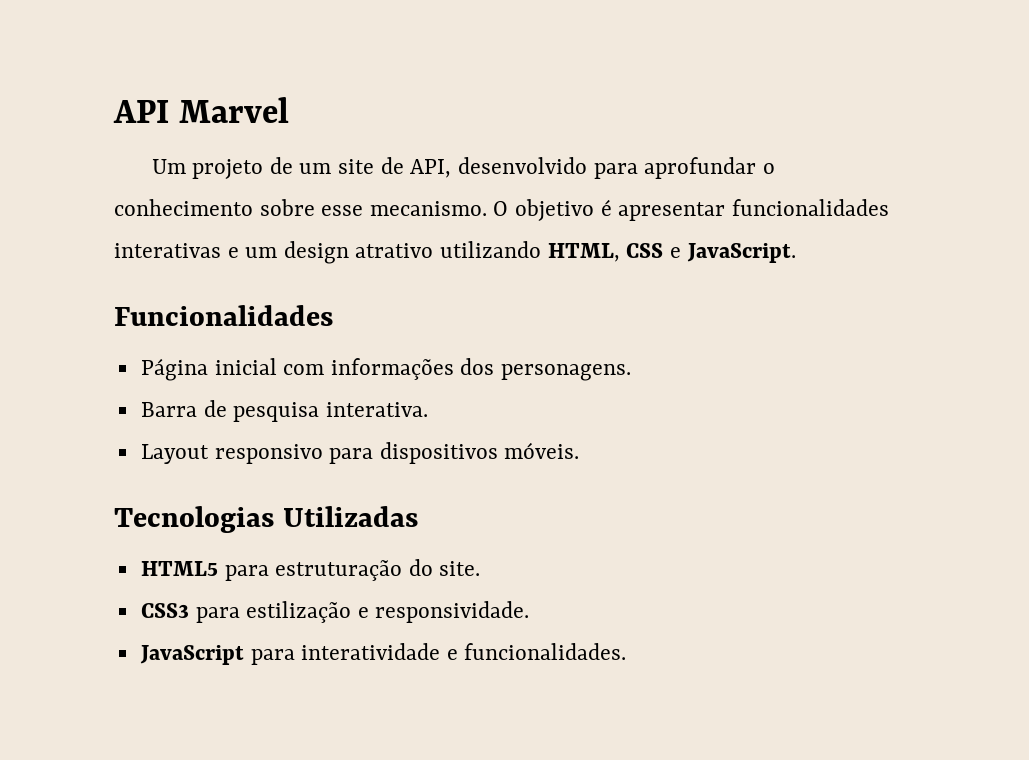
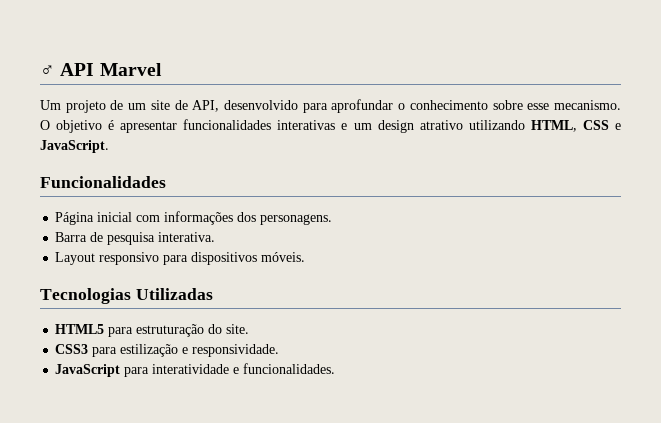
- API Marvel
+ ♂ API Marvel

